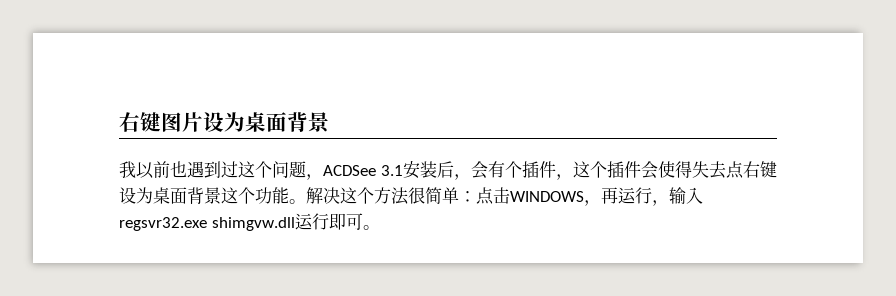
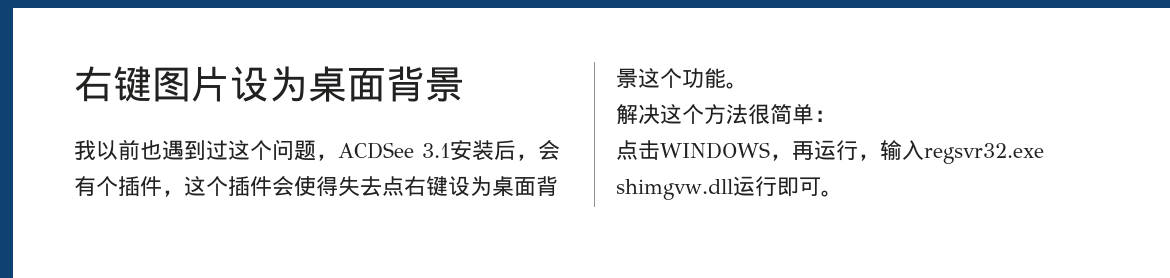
- 我以前也遇到过这个问题，ACDSee 3.1安装后，会有个插件，这个插件会使得失去点右键设为桌面背景这个功能。解决这个方法很简单：点击WINDOWS，再运行，输入regsvr32.exe shimgvw.dll运行即可。
+ 我以前也遇到过这个问题，ACDSee 3.1安装后，会有个插件，这个插件会使得失去点右键设为桌面背景这个功能。
+ 解决这个方法很简单：
+ 点击WINDOWS，再运行，输入regsvr32.exe shimgvw.dll运行即可。

